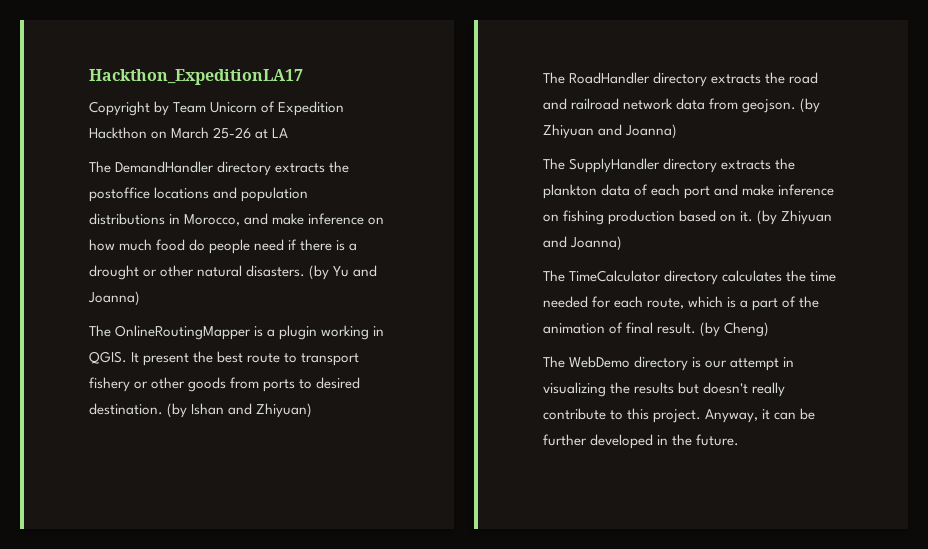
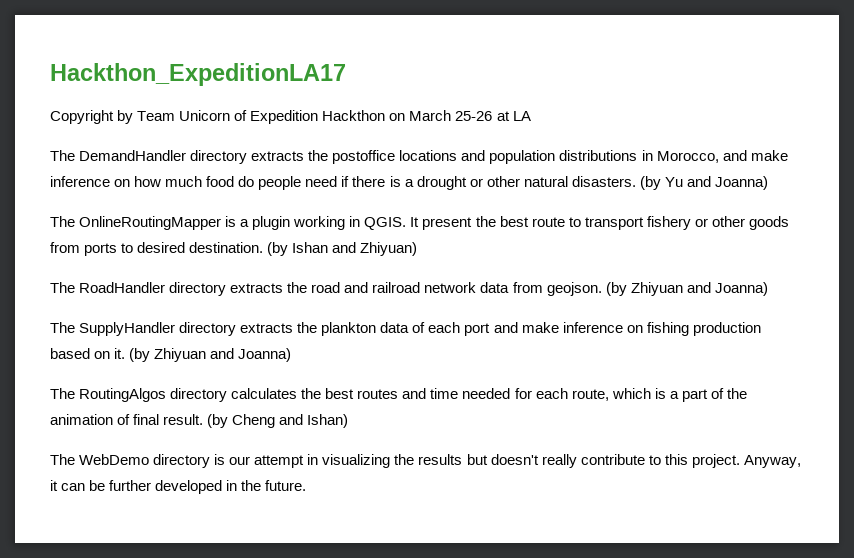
- The TimeCalculator directory calculates the time needed for each route, which is a part of the animation of final result.
+ The RoutingAlgos directory calculates the best routes and time needed for each route, which is a part of the animation of final result.
- (by Cheng)
+ (by Cheng and Ishan)

